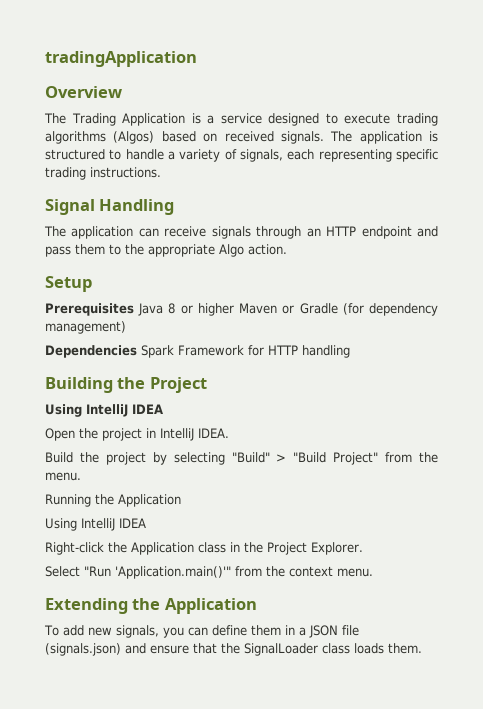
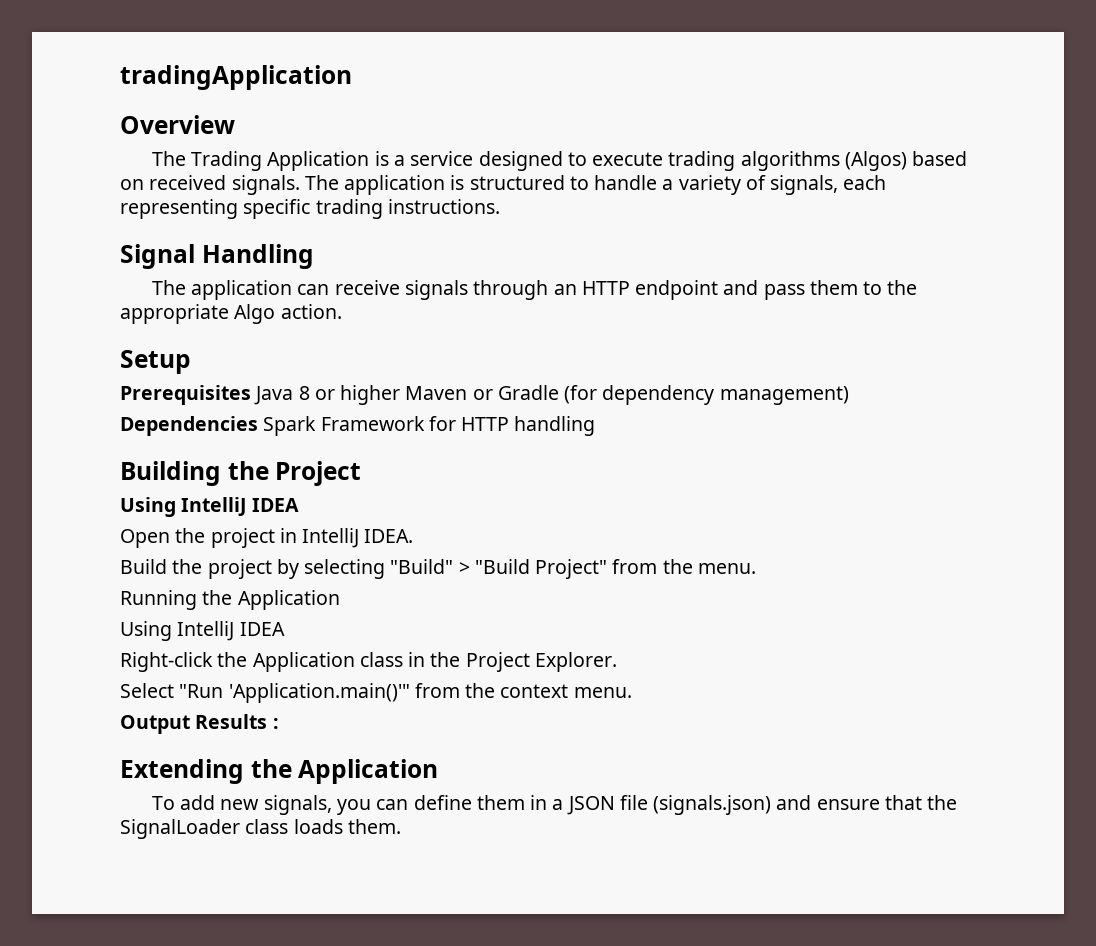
+ Output Results :

